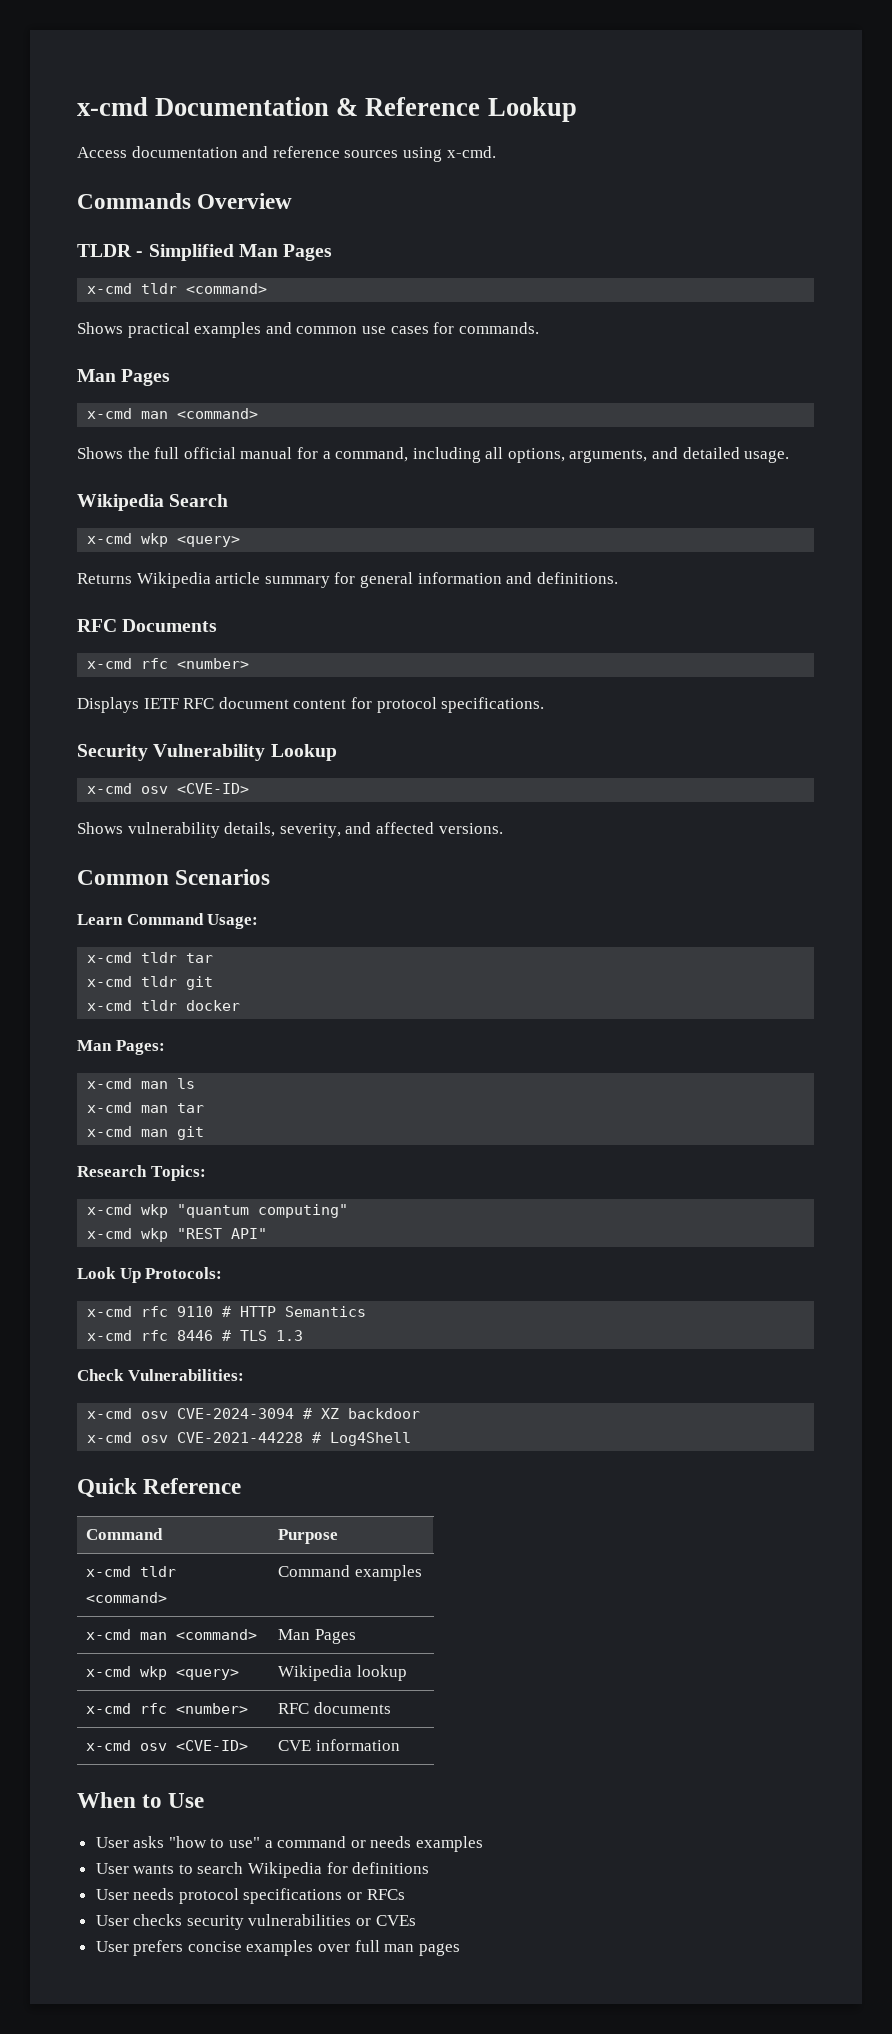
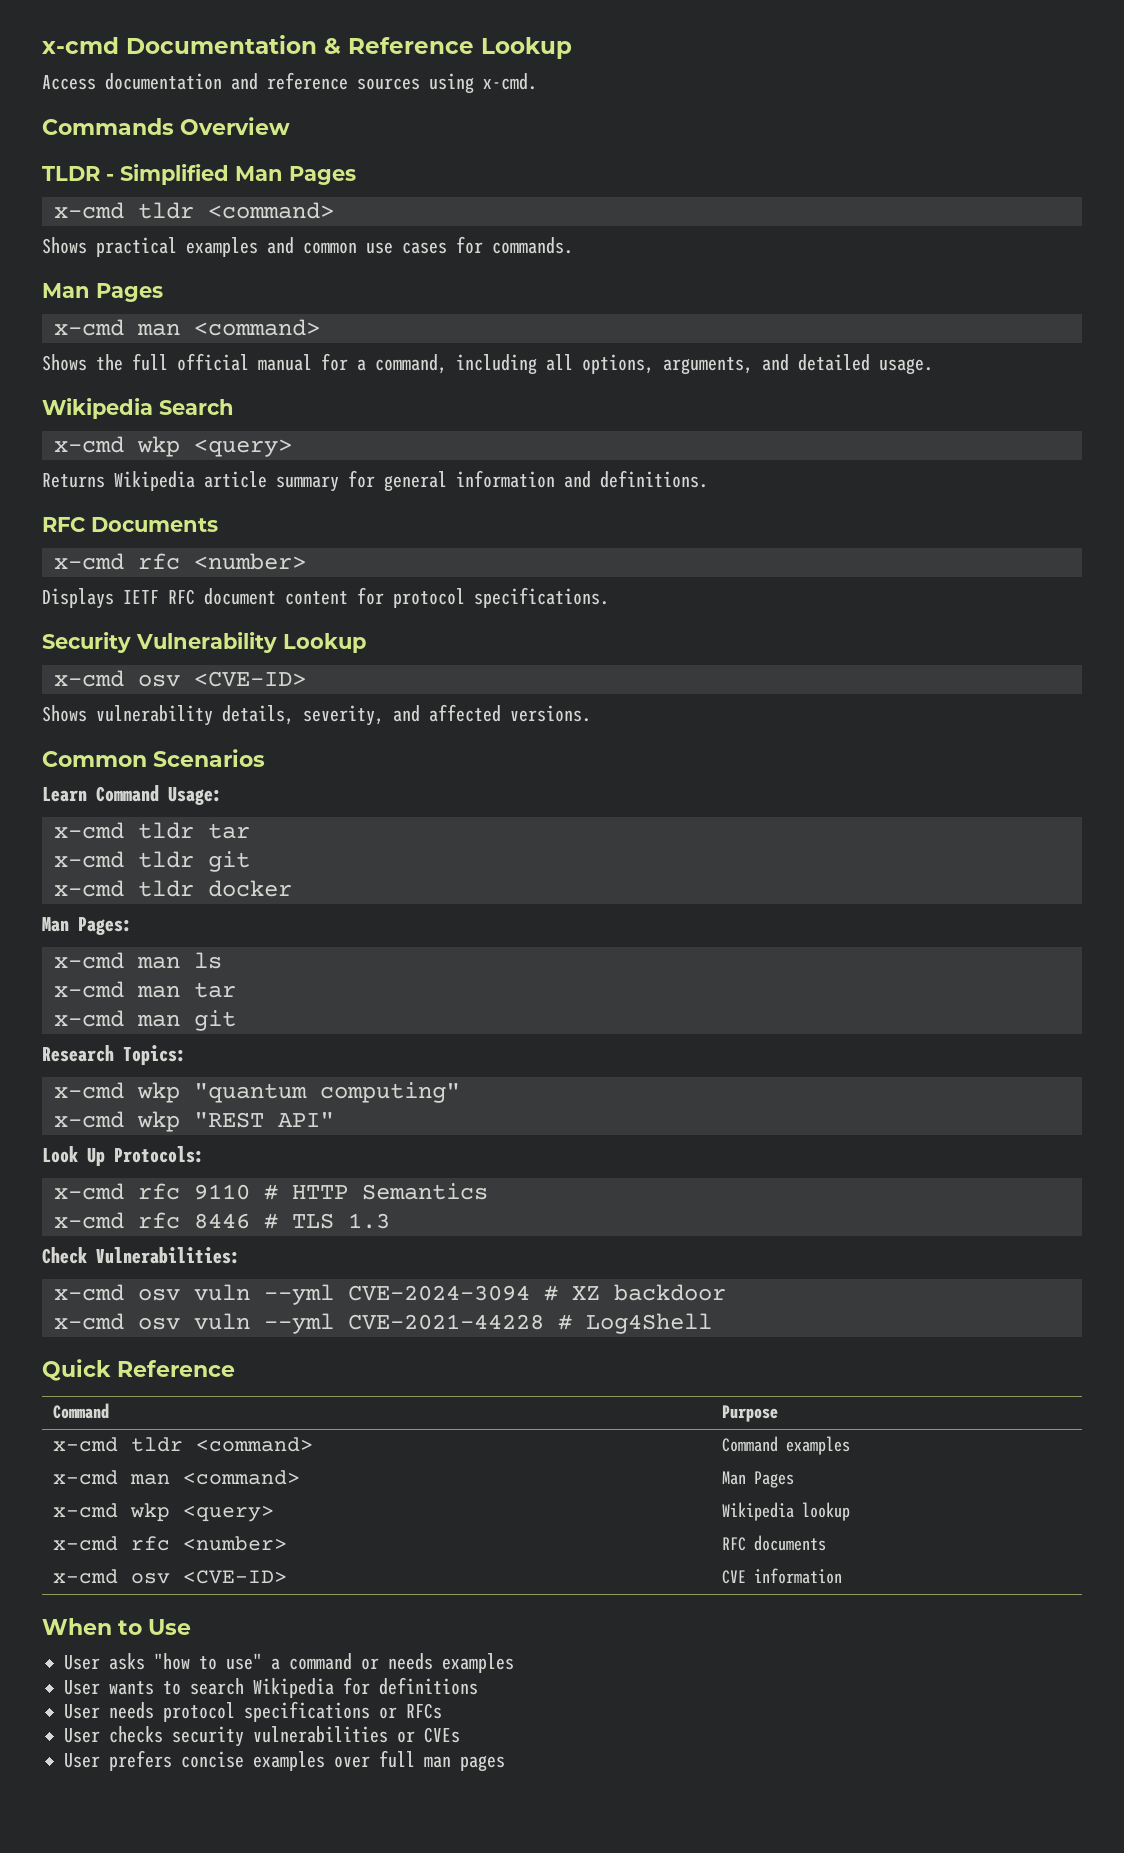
- x-cmd osv CVE-2024-3094 # XZ backdoor
+ x-cmd osv vuln --yml CVE-2024-3094 # XZ backdoor
- x-cmd osv CVE-2021-44228 # Log4Shell
+ x-cmd osv vuln --yml CVE-2021-44228 # Log4Shell

